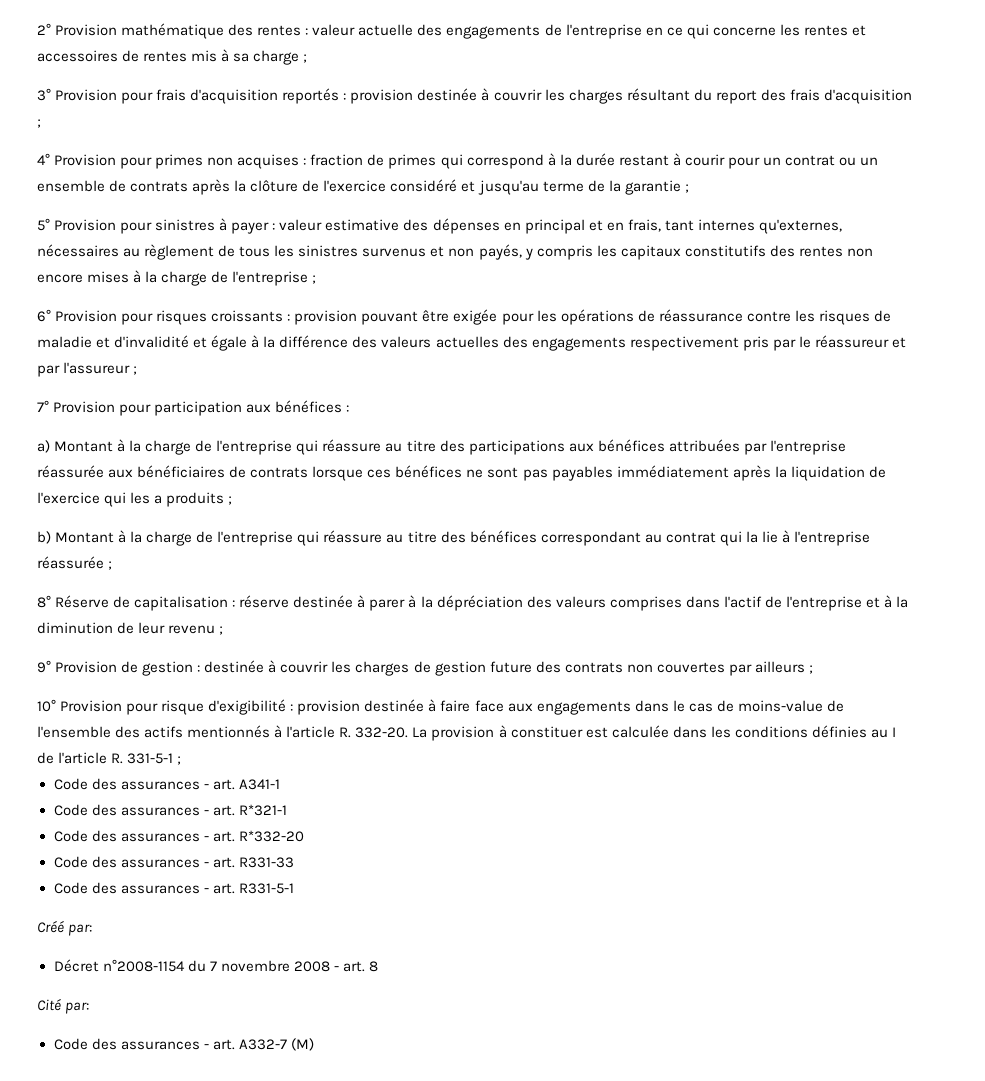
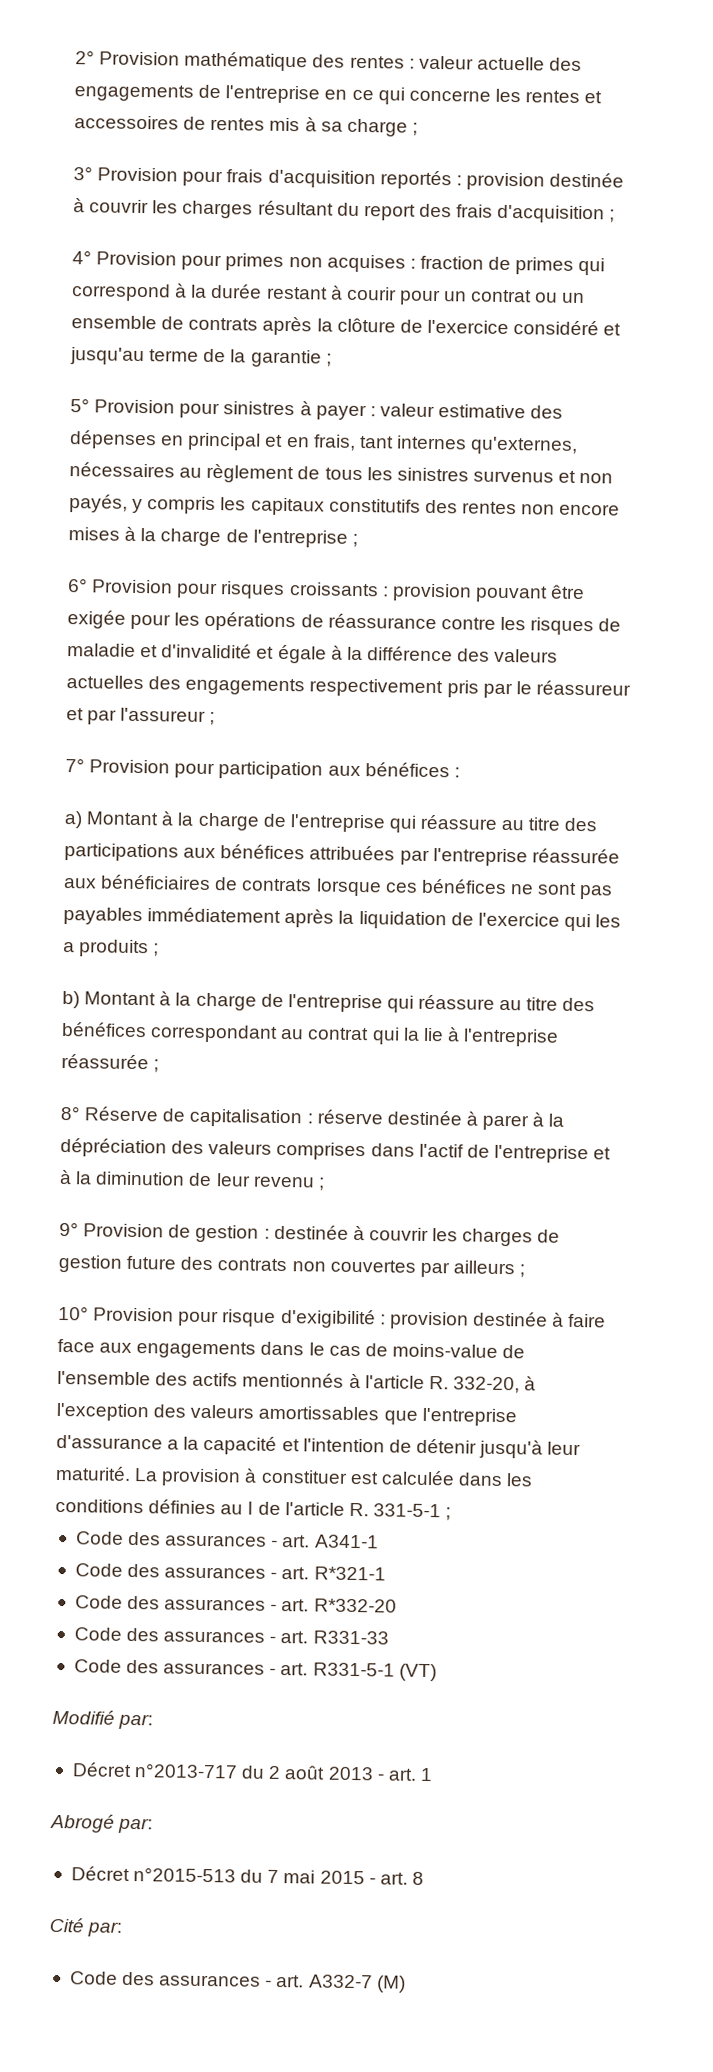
- 10° Provision pour risque d'exigibilité : provision destinée à faire face aux engagements dans le cas de moins-value de l'ensemble des actifs mentionnés à l'article R. 332-20.
+ 10° Provision pour risque d'exigibilité : provision destinée à faire face aux engagements dans le cas de moins-value de l'ensemble des actifs mentionnés à l'article R. 332-20, à l'exception des valeurs amortissables que l'entreprise d'assurance a la capacité et l'intention de détenir jusqu'à leur maturité.
- Code des assurances - art. R331-5-1
- Créé par:
- Décret n°2008-1154 du 7 novembre 2008 - art. 8
+ Code des assurances - art. R331-5-1 (VT)
+ Modifié par:
+ Décret n°2013-717 du 2 août 2013 - art. 1
+ Abrogé par:
+ Décret n°2015-513 du 7 mai 2015 - art. 8

